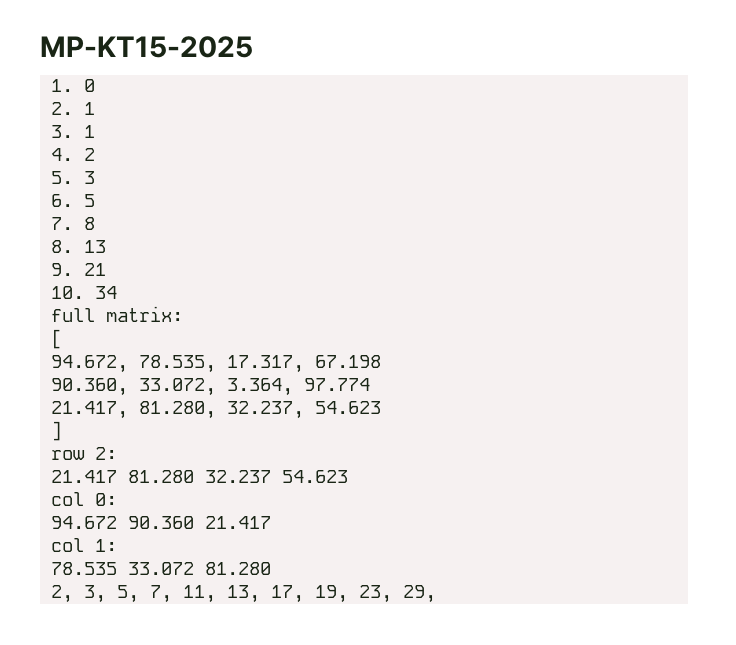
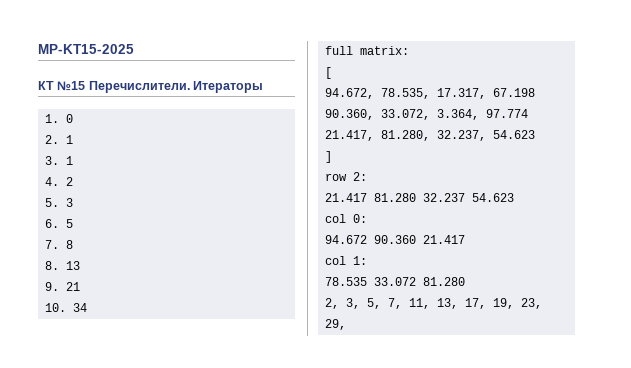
+ КТ №15 Перечислители. Итераторы

